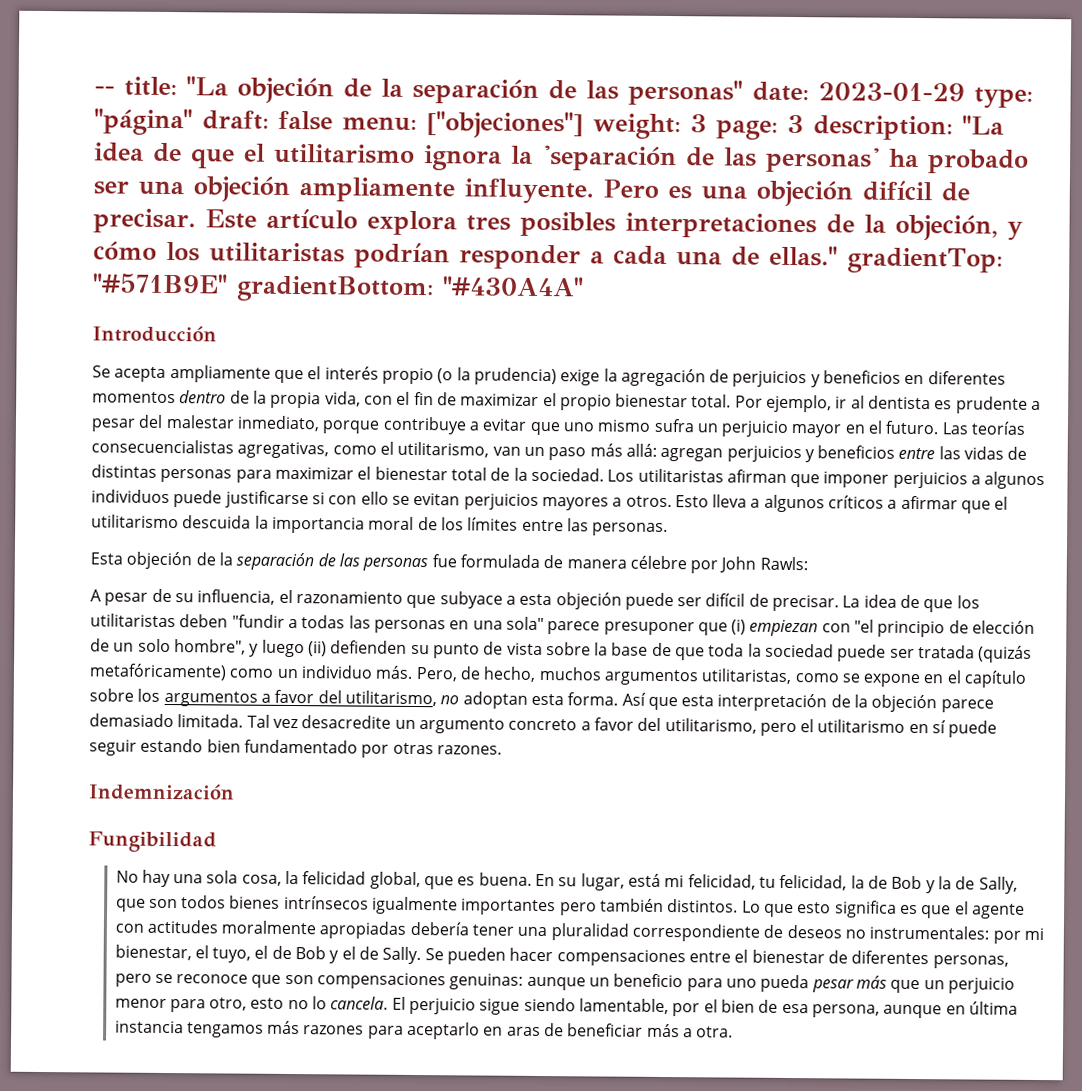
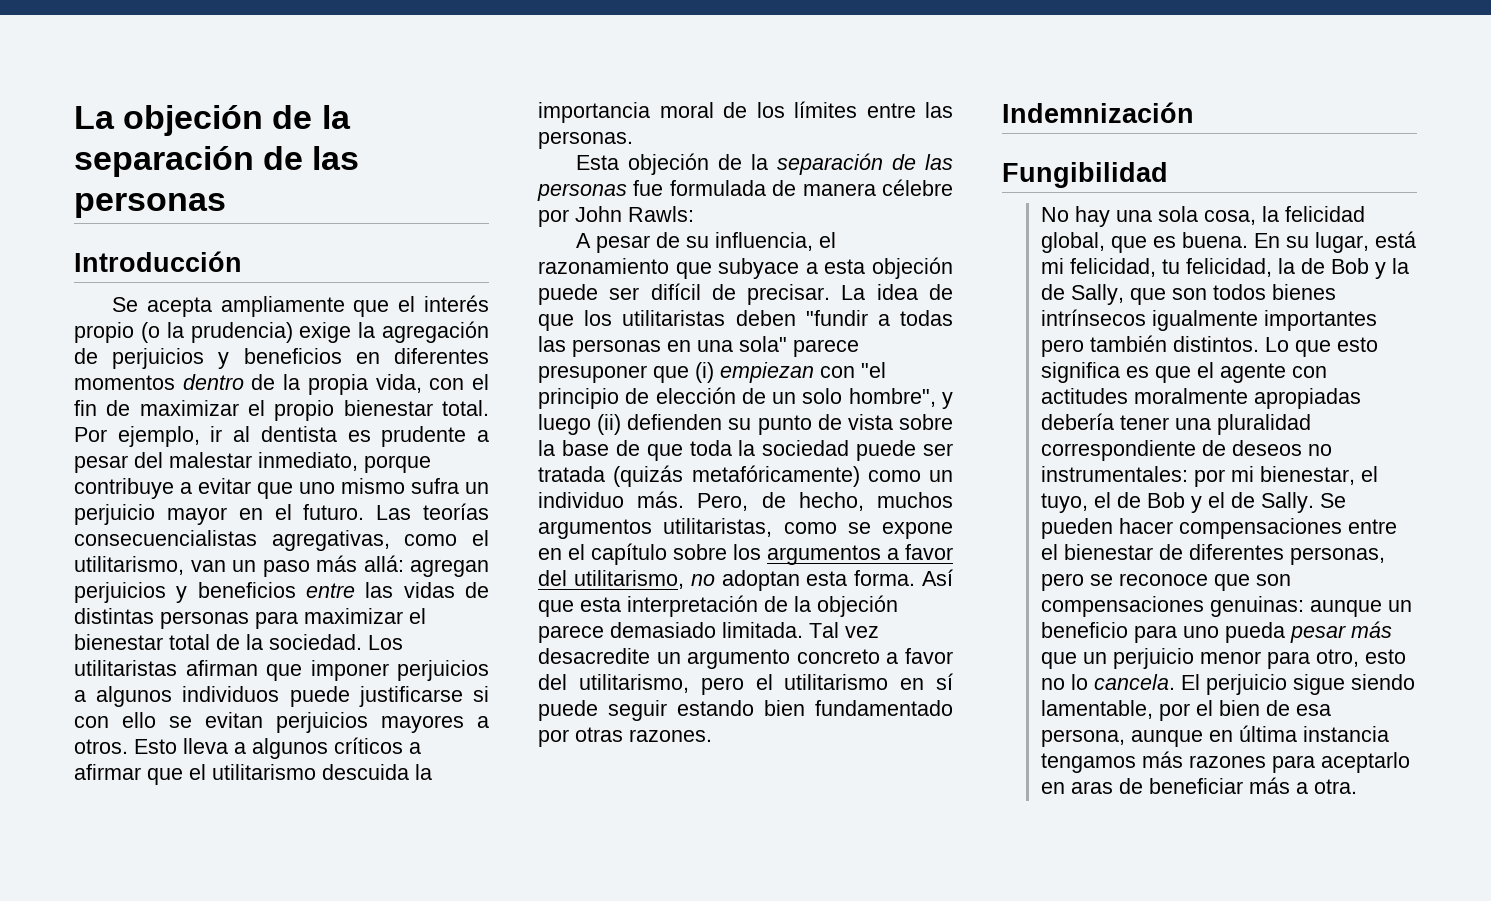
- -- title: "La objeción de la separación de las personas" date: 2023-01-29 type: "página" draft: false menu: ["objeciones"] weight: 3 page: 3 description: "La idea de que el utilitarismo ignora la 'separación de las personas' ha probado ser una objeción ampliamente influyente. Pero es una objeción difícil de precisar. Este artículo explora tres posibles interpretaciones de la objeción, y cómo los utilitaristas podrían responder a cada una de ellas." gradientTop: "#571B9E" gradientBottom: "#430A4A"
+ La objeción de la separación de las personas

